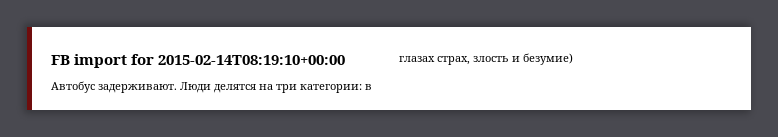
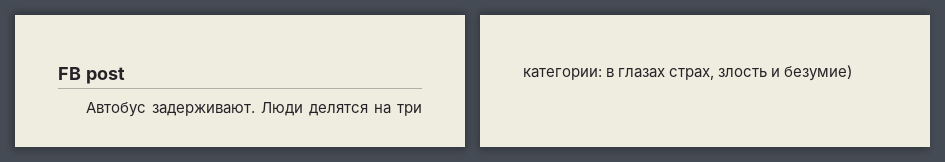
- FB import for 2015-02-14T08:19:10+00:00
+ FB post

